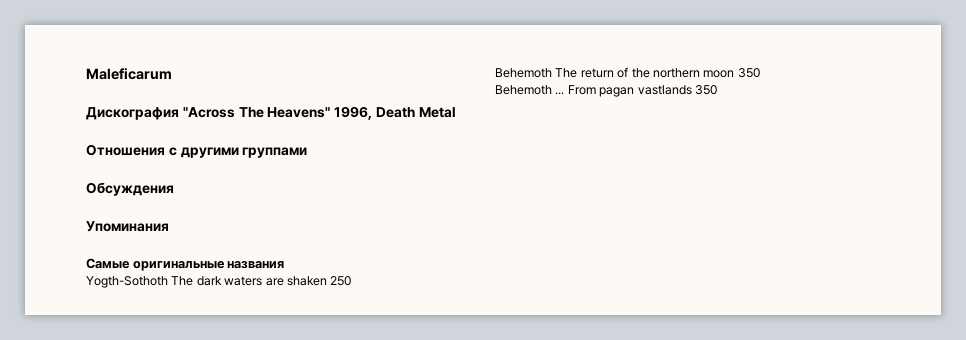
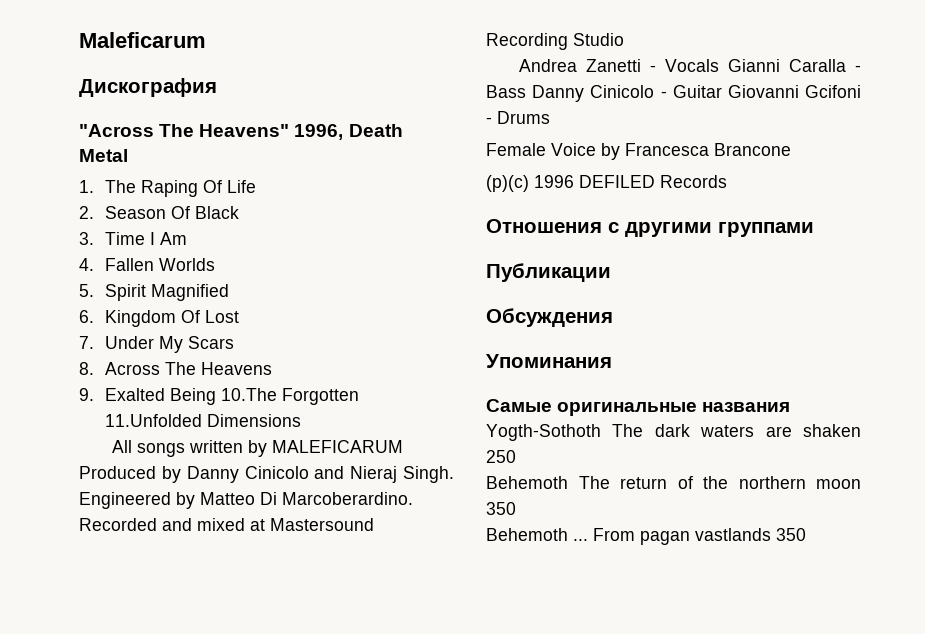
- Дискография "Across The Heavens" 1996, Death Metal
+ Дискография
+ "Across The Heavens" 1996, Death Metal
+ 1. The Raping Of Life
+ 2. Season Of Black
+ 3. Time I Am
+ 4. Fallen Worlds
+ 5. Spirit Magnified
+ 6. Kingdom Of Lost
+ 7. Under My Scars
+ 8. Across The Heavens
+ 9. Exalted Being 10.The Forgotten 11.Unfolded Dimensions
+ All songs written by MALEFICARUM Produced by Danny Cinicolo and Nieraj Singh. Engineered by Matteo Di Marcoberardino. Recorded and mixed at Mastersound Recording Studio
+ Andrea Zanetti - Vocals Gianni Caralla - Bass Danny Cinicolo - Guitar Giovanni Gcifoni - Drums
+ Female Voice by Francesca Brancone
+ (p)(c) 1996 DEFILED Records
+ Публикации

